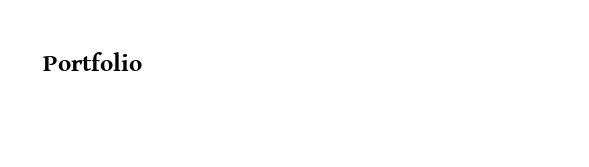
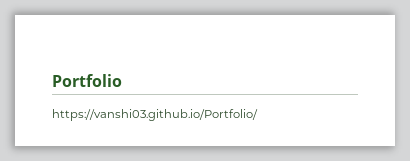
+ https://vanshi03.github.io/Portfolio/

